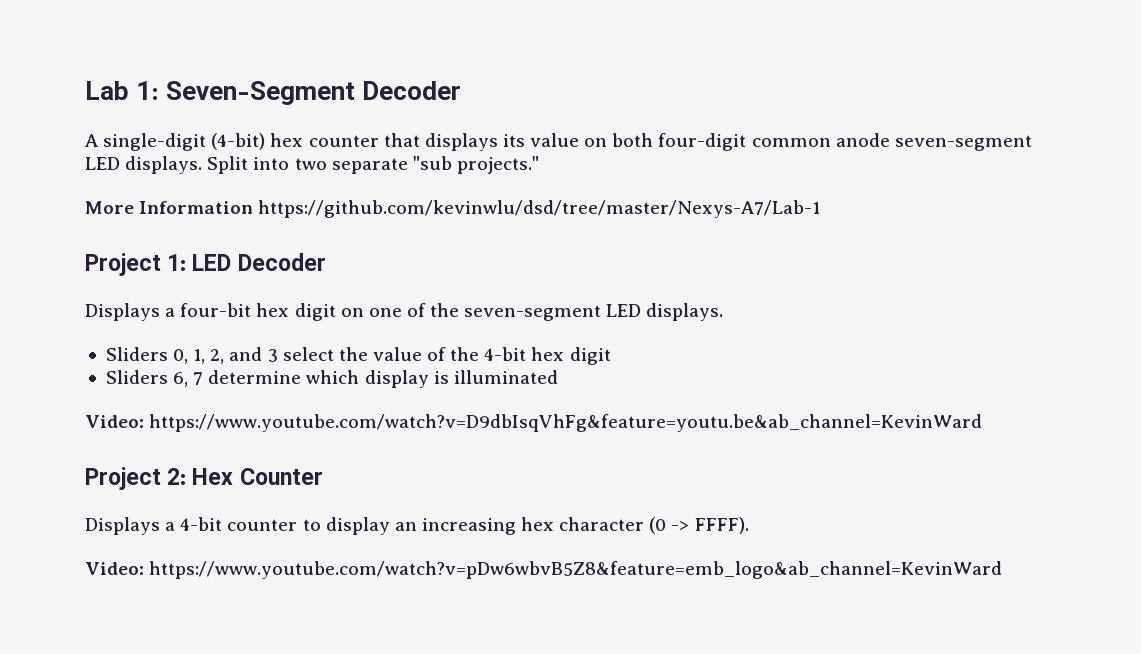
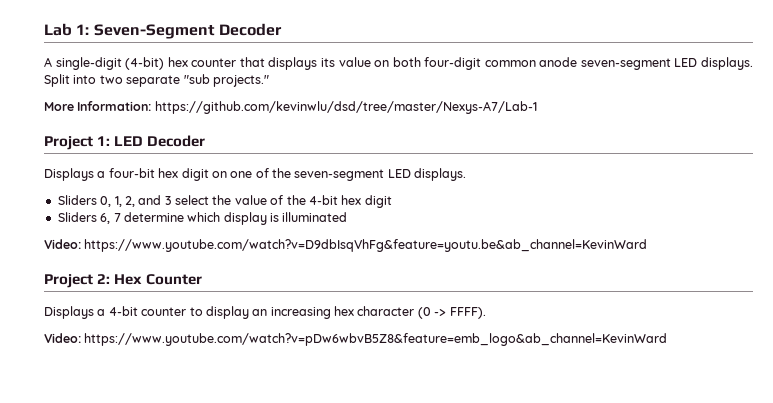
- More Information https://github.com/kevinwlu/dsd/tree/master/Nexys-A7/Lab-1
+ More Information: https://github.com/kevinwlu/dsd/tree/master/Nexys-A7/Lab-1

